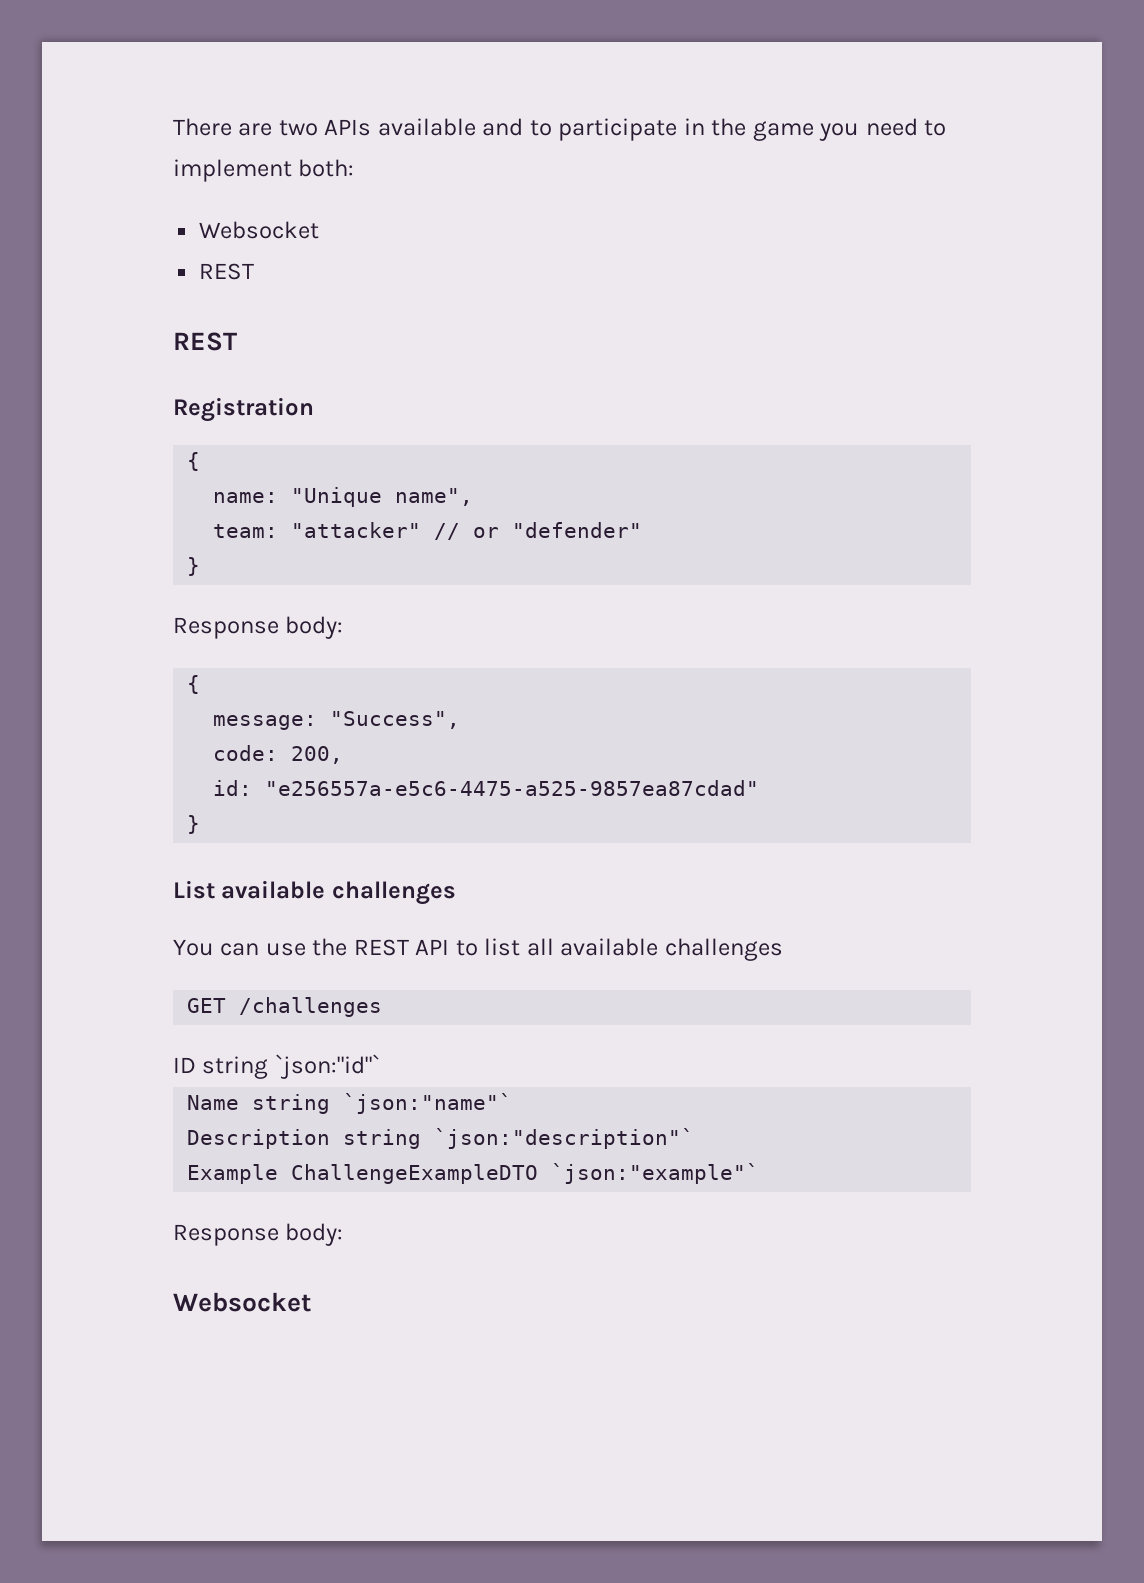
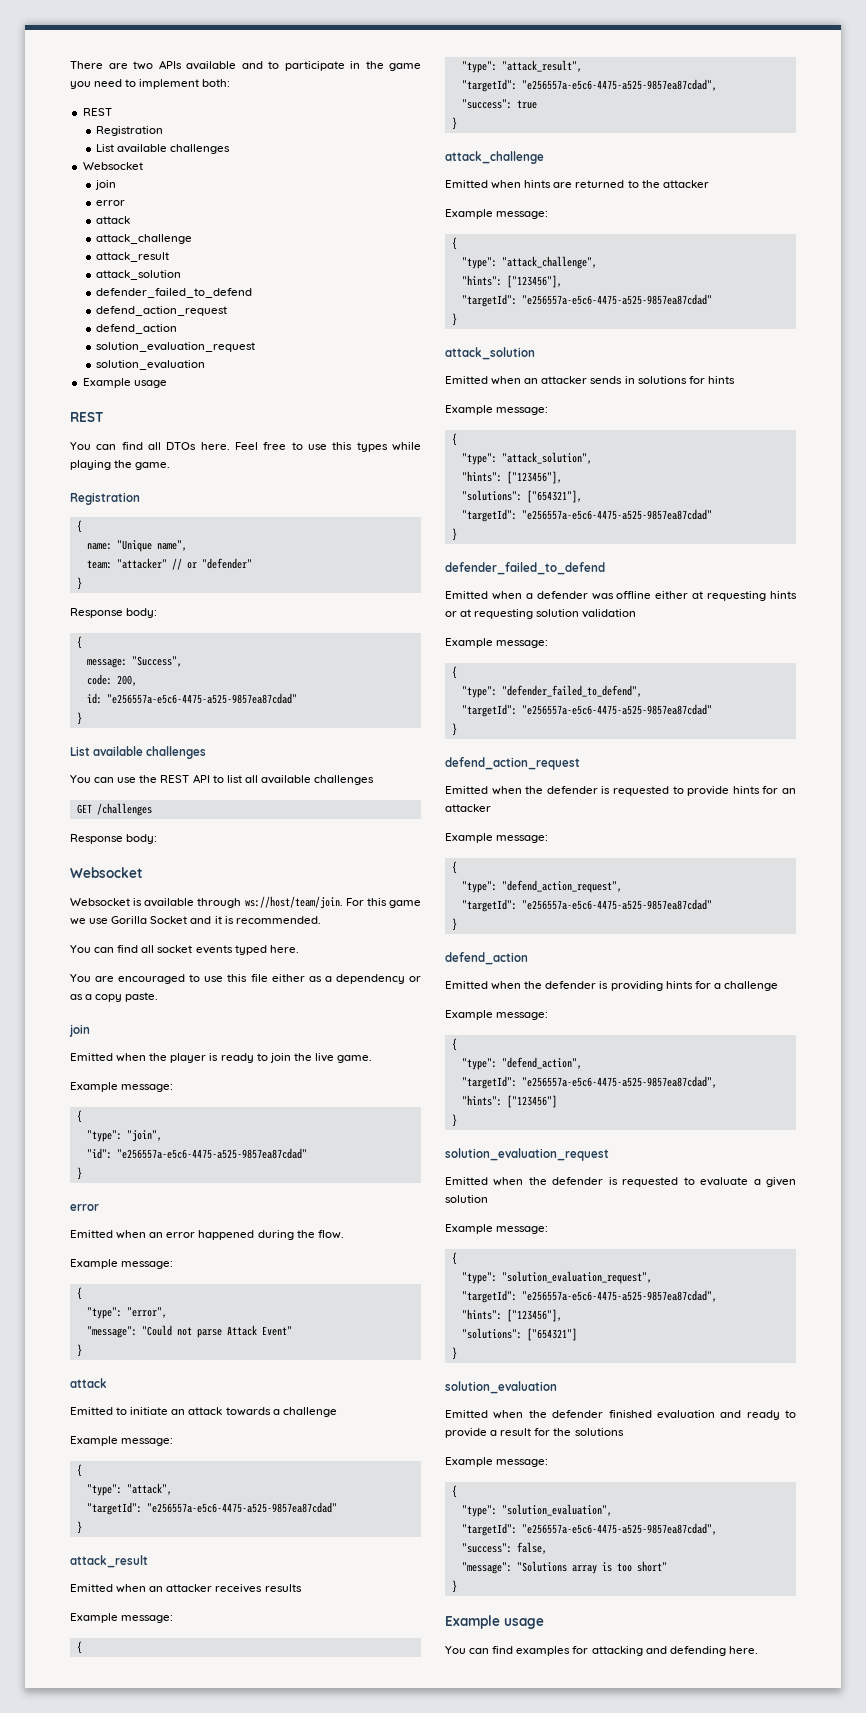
  There are two APIs available and to participate in the game you need to implement both:
+ REST
+ Registration
+ List available challenges
  Websocket
+ join
+ error
+ attack
+ attack_challenge
+ attack_result
+ attack_solution
+ defender_failed_to_defend
+ defend_action_request
+ defend_action
+ solution_evaluation_request
+ solution_evaluation
+ Example usage
  REST
- REST
+ You can find all DTOs here. Feel free to use this types while playing the game.
  GET /challenges
- ID string `json:"id"`
- Name string `json:"name"`
- Description string `json:"description"`
- Example ChallengeExampleDTO `json:"example"`
  Response body:
  Websocket
+ Websocket is available through ws://host/team/join. For this game we use Gorilla Socket and it is recommended.
+ You can find all socket events typed here.
+ You are encouraged to use this file either as a dependency or as a copy paste.
+ join
+ Emitted when the player is ready to join the live game.
+ Example message:
+ {
+ "type": "join",
+ "id": "e256557a-e5c6-4475-a525-9857ea87cdad"
+ }
+ error
+ Emitted when an error happened during the flow.
+ Example message:
+ {
+ "type": "error",
+ "message": "Could not parse Attack Event"
+ }
+ attack
+ Emitted to initiate an attack towards a challenge
+ Example message:
+ {
+ "type": "attack",
+ "targetId": "e256557a-e5c6-4475-a525-9857ea87cdad"
+ }
+ attack_result
+ Emitted when an attacker receives results
+ Example message:
+ {
+ "type": "attack_result",
+ "targetId": "e256557a-e5c6-4475-a525-9857ea87cdad",
+ "success": true
+ }
+ attack_challenge
+ Emitted when hints are returned to the attacker
+ Example message:
+ {
+ "type": "attack_challenge",
+ "hints": ["123456"],
+ "targetId": "e256557a-e5c6-4475-a525-9857ea87cdad"
+ }
+ attack_solution
+ Emitted when an attacker sends in solutions for hints
+ Example message:
+ {
+ "type": "attack_solution",
+ "hints": ["123456"],
+ "solutions": ["654321"],
+ "targetId": "e256557a-e5c6-4475-a525-9857ea87cdad"
+ }
+ defender_failed_to_defend
+ Emitted when a defender was offline either at requesting hints or at requesting solution validation
+ Example message:
+ {
+ "type": "defender_failed_to_defend",
+ "targetId": "e256557a-e5c6-4475-a525-9857ea87cdad"
+ }
+ defend_action_request
+ Emitted when the defender is requested to provide hints for an attacker
+ Example message:
+ {
+ "type": "defend_action_request",
+ "targetId": "e256557a-e5c6-4475-a525-9857ea87cdad"
+ }
+ defend_action
+ Emitted when the defender is providing hints for a challenge
+ Example message:
+ {
+ "type": "defend_action",
+ "targetId": "e256557a-e5c6-4475-a525-9857ea87cdad",
+ "hints": ["123456"]
+ }
+ solution_evaluation_request
+ Emitted when the defender is requested to evaluate a given solution
+ Example message:
+ {
+ "type": "solution_evaluation_request",
+ "targetId": "e256557a-e5c6-4475-a525-9857ea87cdad",
+ "hints": ["123456"],
+ "solutions": ["654321"]
+ }
+ solution_evaluation
+ Emitted when the defender finished evaluation and ready to provide a result for the solutions
+ Example message:
+ {
+ "type": "solution_evaluation",
+ "targetId": "e256557a-e5c6-4475-a525-9857ea87cdad",
+ "success": false,
+ "message": "Solutions array is too short"
+ }
+ Example usage
+ You can find examples for attacking and defending here.

